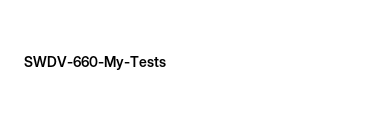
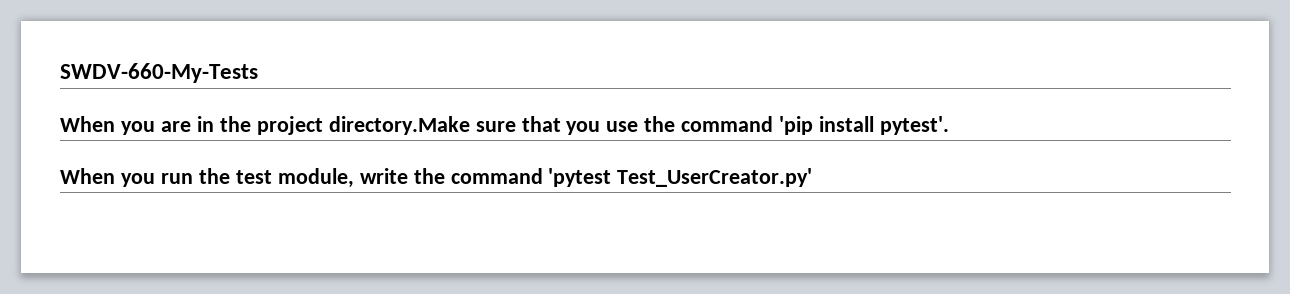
+ When you are in the project directory.Make sure that you use the command 'pip install pytest'.
+ When you run the test module, write the command 'pytest Test_UserCreator.py'

